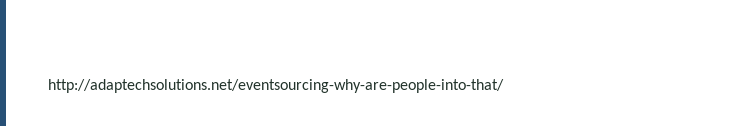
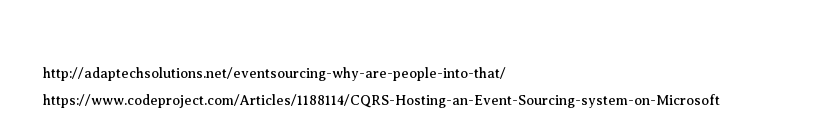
+ https://www.codeproject.com/Articles/1188114/CQRS-Hosting-an-Event-Sourcing-system-on-Microsoft

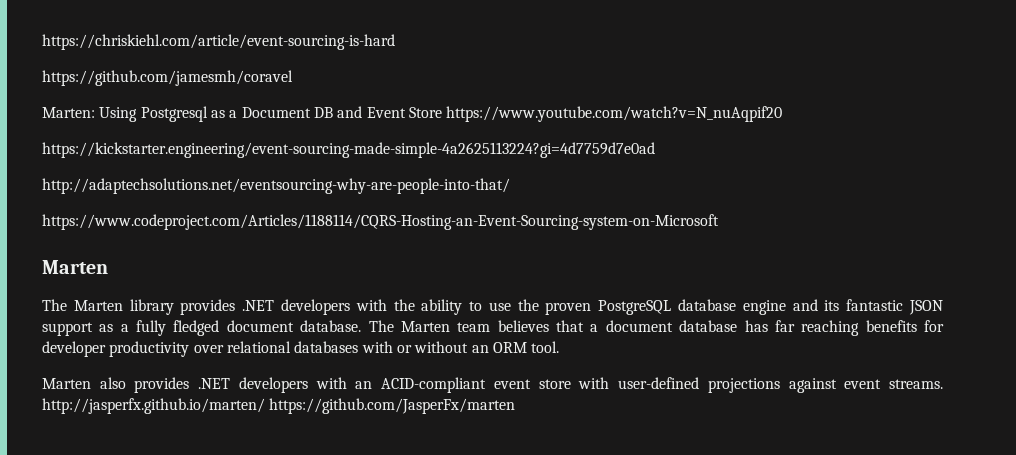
+ https://chriskiehl.com/article/event-sourcing-is-hard
+ https://github.com/jamesmh/coravel
+ Marten: Using Postgresql as a Document DB and Event Store https://www.youtube.com/watch?v=N_nuAqpif20
+ https://kickstarter.engineering/event-sourcing-made-simple-4a2625113224?gi=4d7759d7e0ad
  http://adaptechsolutions.net/eventsourcing-why-are-people-into-that/
  https://www.codeproject.com/Articles/1188114/CQRS-Hosting-an-Event-Sourcing-system-on-Microsoft
+ Marten
+ The Marten library provides .NET developers with the ability to use the proven PostgreSQL database engine and its fantastic JSON support as a fully fledged document database. The Marten team believes that a document database has far reaching benefits for developer productivity over relational databases with or without an ORM tool.
+ Marten also provides .NET developers with an ACID-compliant event store with user-defined projections against event streams. http://jasperfx.github.io/marten/ https://github.com/JasperFx/marten

